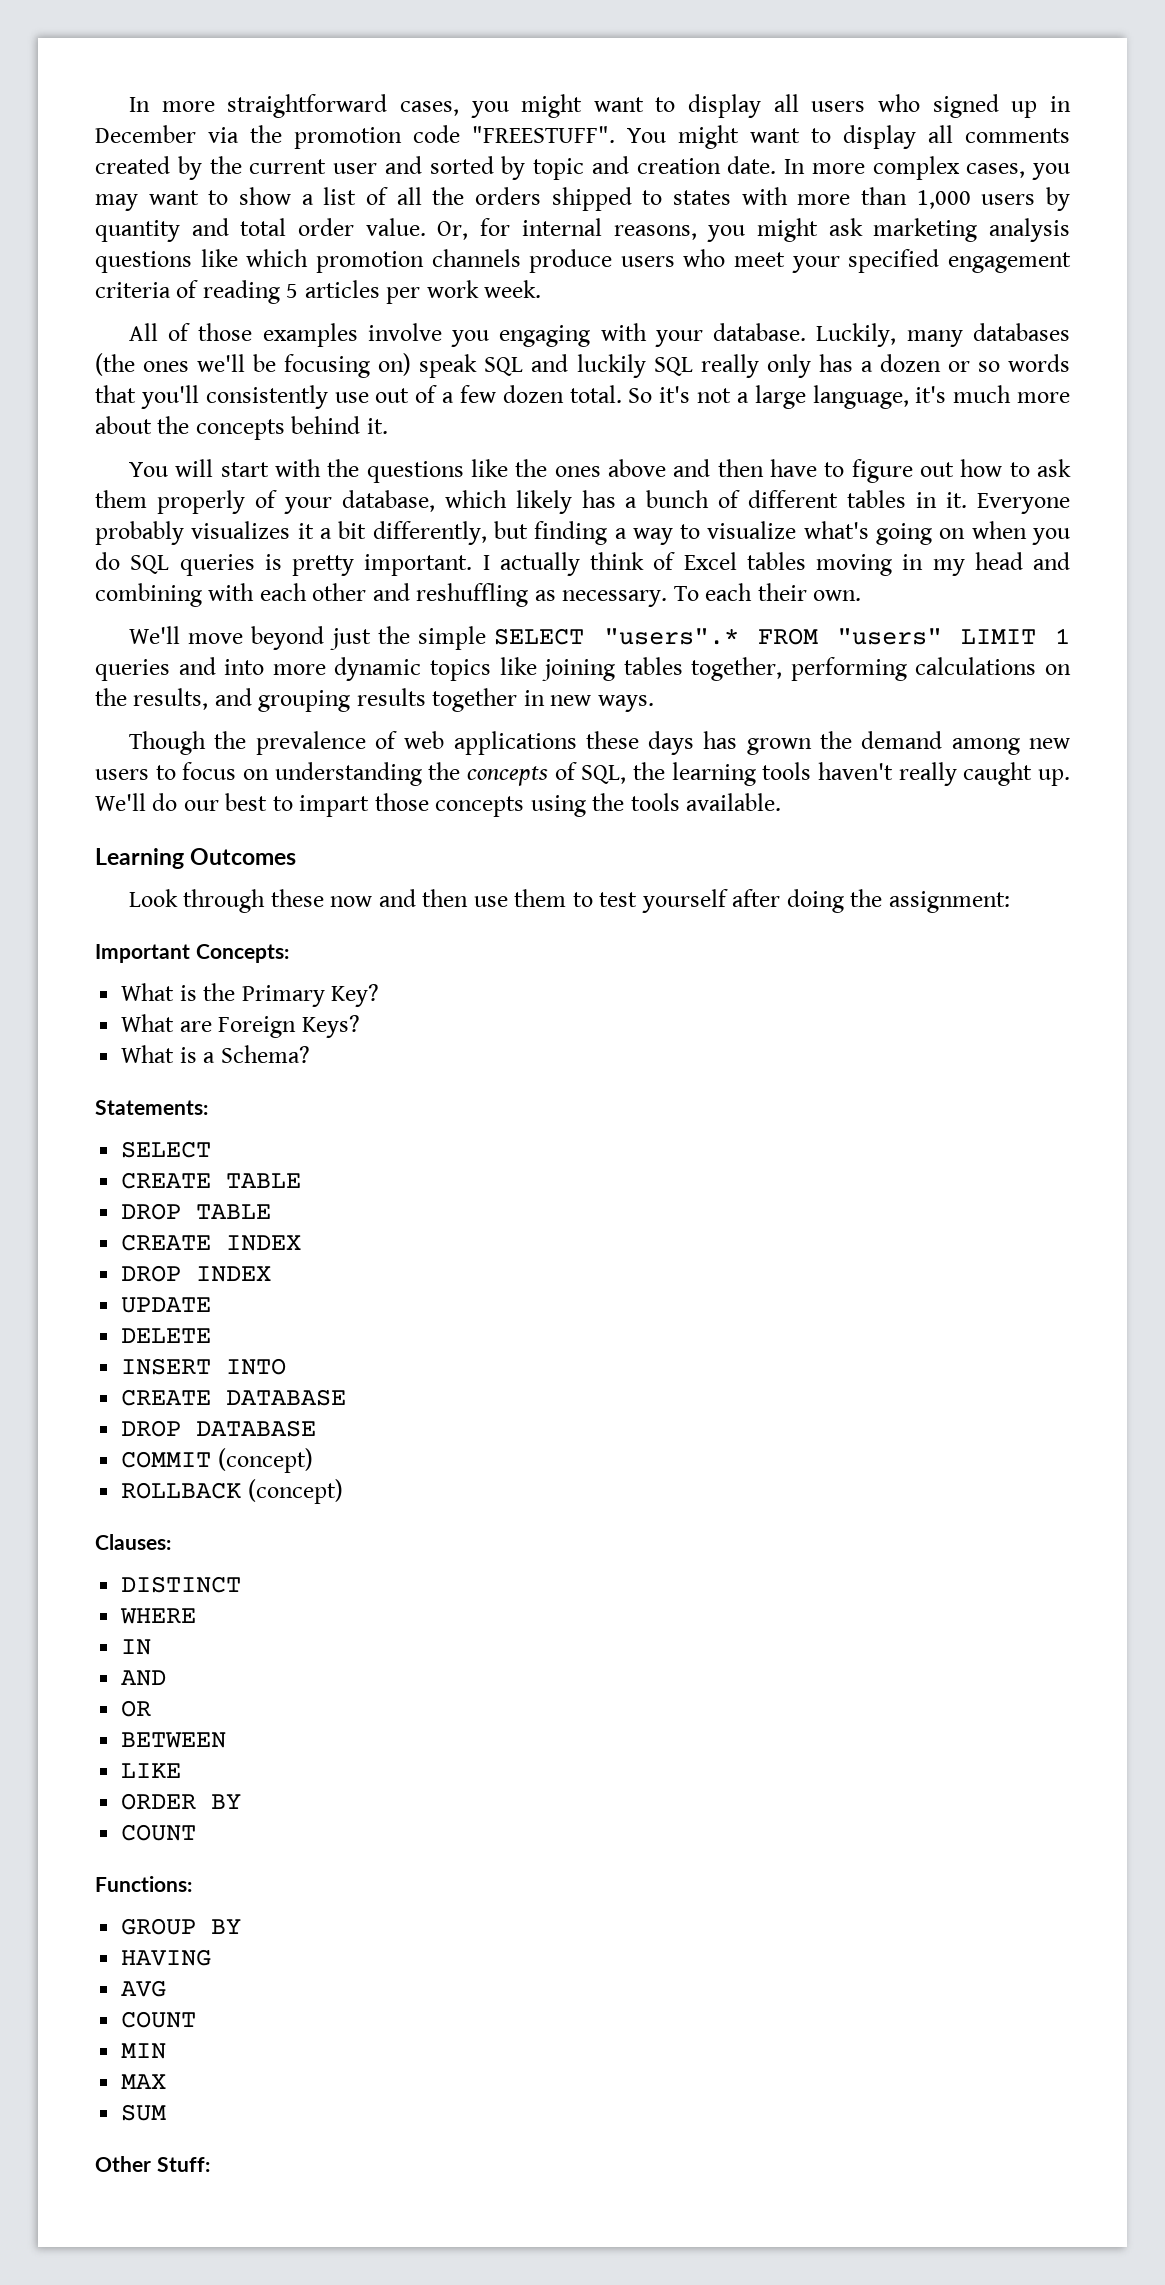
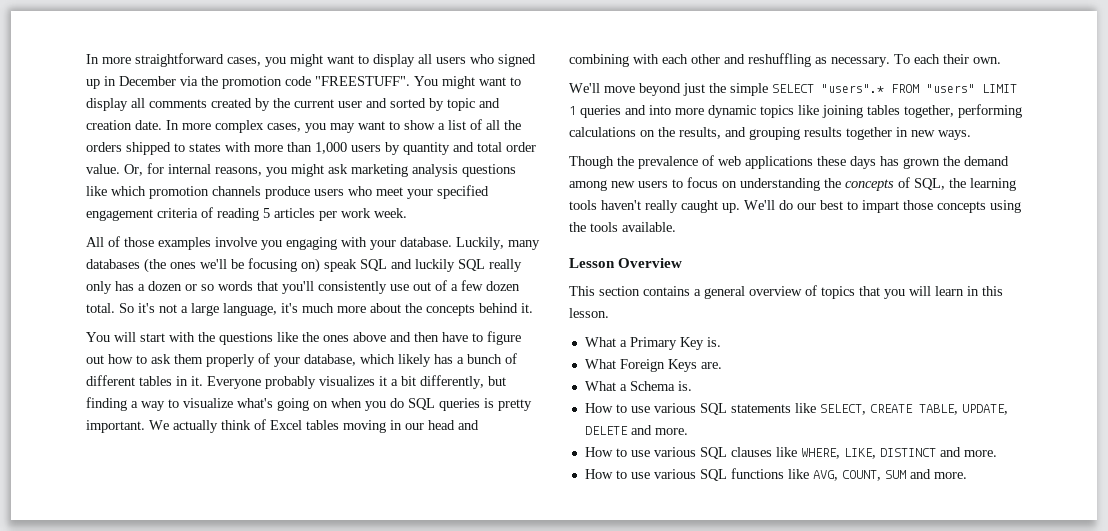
- I actually think of Excel tables moving in my head and combining with each other and reshuffling as necessary.
+ We actually think of Excel tables moving in our head and combining with each other and reshuffling as necessary.
- Learning Outcomes
- Look through these now and then use them to test yourself after doing the assignment:
- Important Concepts:
- What is the Primary Key?
- What are Foreign Keys?
- What is a Schema?
- Statements:
- SELECT
- CREATE TABLE
- DROP TABLE
- CREATE INDEX
- DROP INDEX
- UPDATE
- DELETE
- INSERT INTO
- CREATE DATABASE
- DROP DATABASE
- COMMIT (concept)
- ROLLBACK (concept)
- Clauses:
- DISTINCT
- WHERE
- IN
- AND
- OR
- BETWEEN
- LIKE
- ORDER BY
- COUNT
- Functions:
- GROUP BY
- HAVING
- AVG
- COUNT
- MIN
- MAX
- SUM
- Other Stuff:
+ Lesson Overview
+ This section contains a general overview of topics that you will learn in this lesson.
+ What a Primary Key is.
+ What Foreign Keys are.
+ What a Schema is.
+ How to use various SQL statements like SELECT, CREATE TABLE, UPDATE, DELETE and more.
+ How to use various SQL clauses like WHERE, LIKE, DISTINCT and more.
+ How to use various SQL functions like AVG, COUNT, SUM and more.

